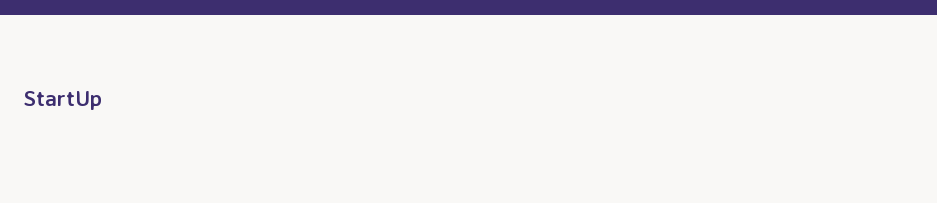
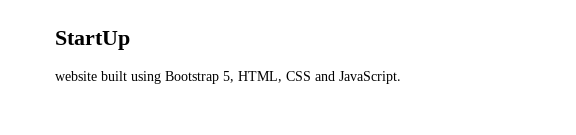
+ website built using Bootstrap 5, HTML, CSS and JavaScript.

